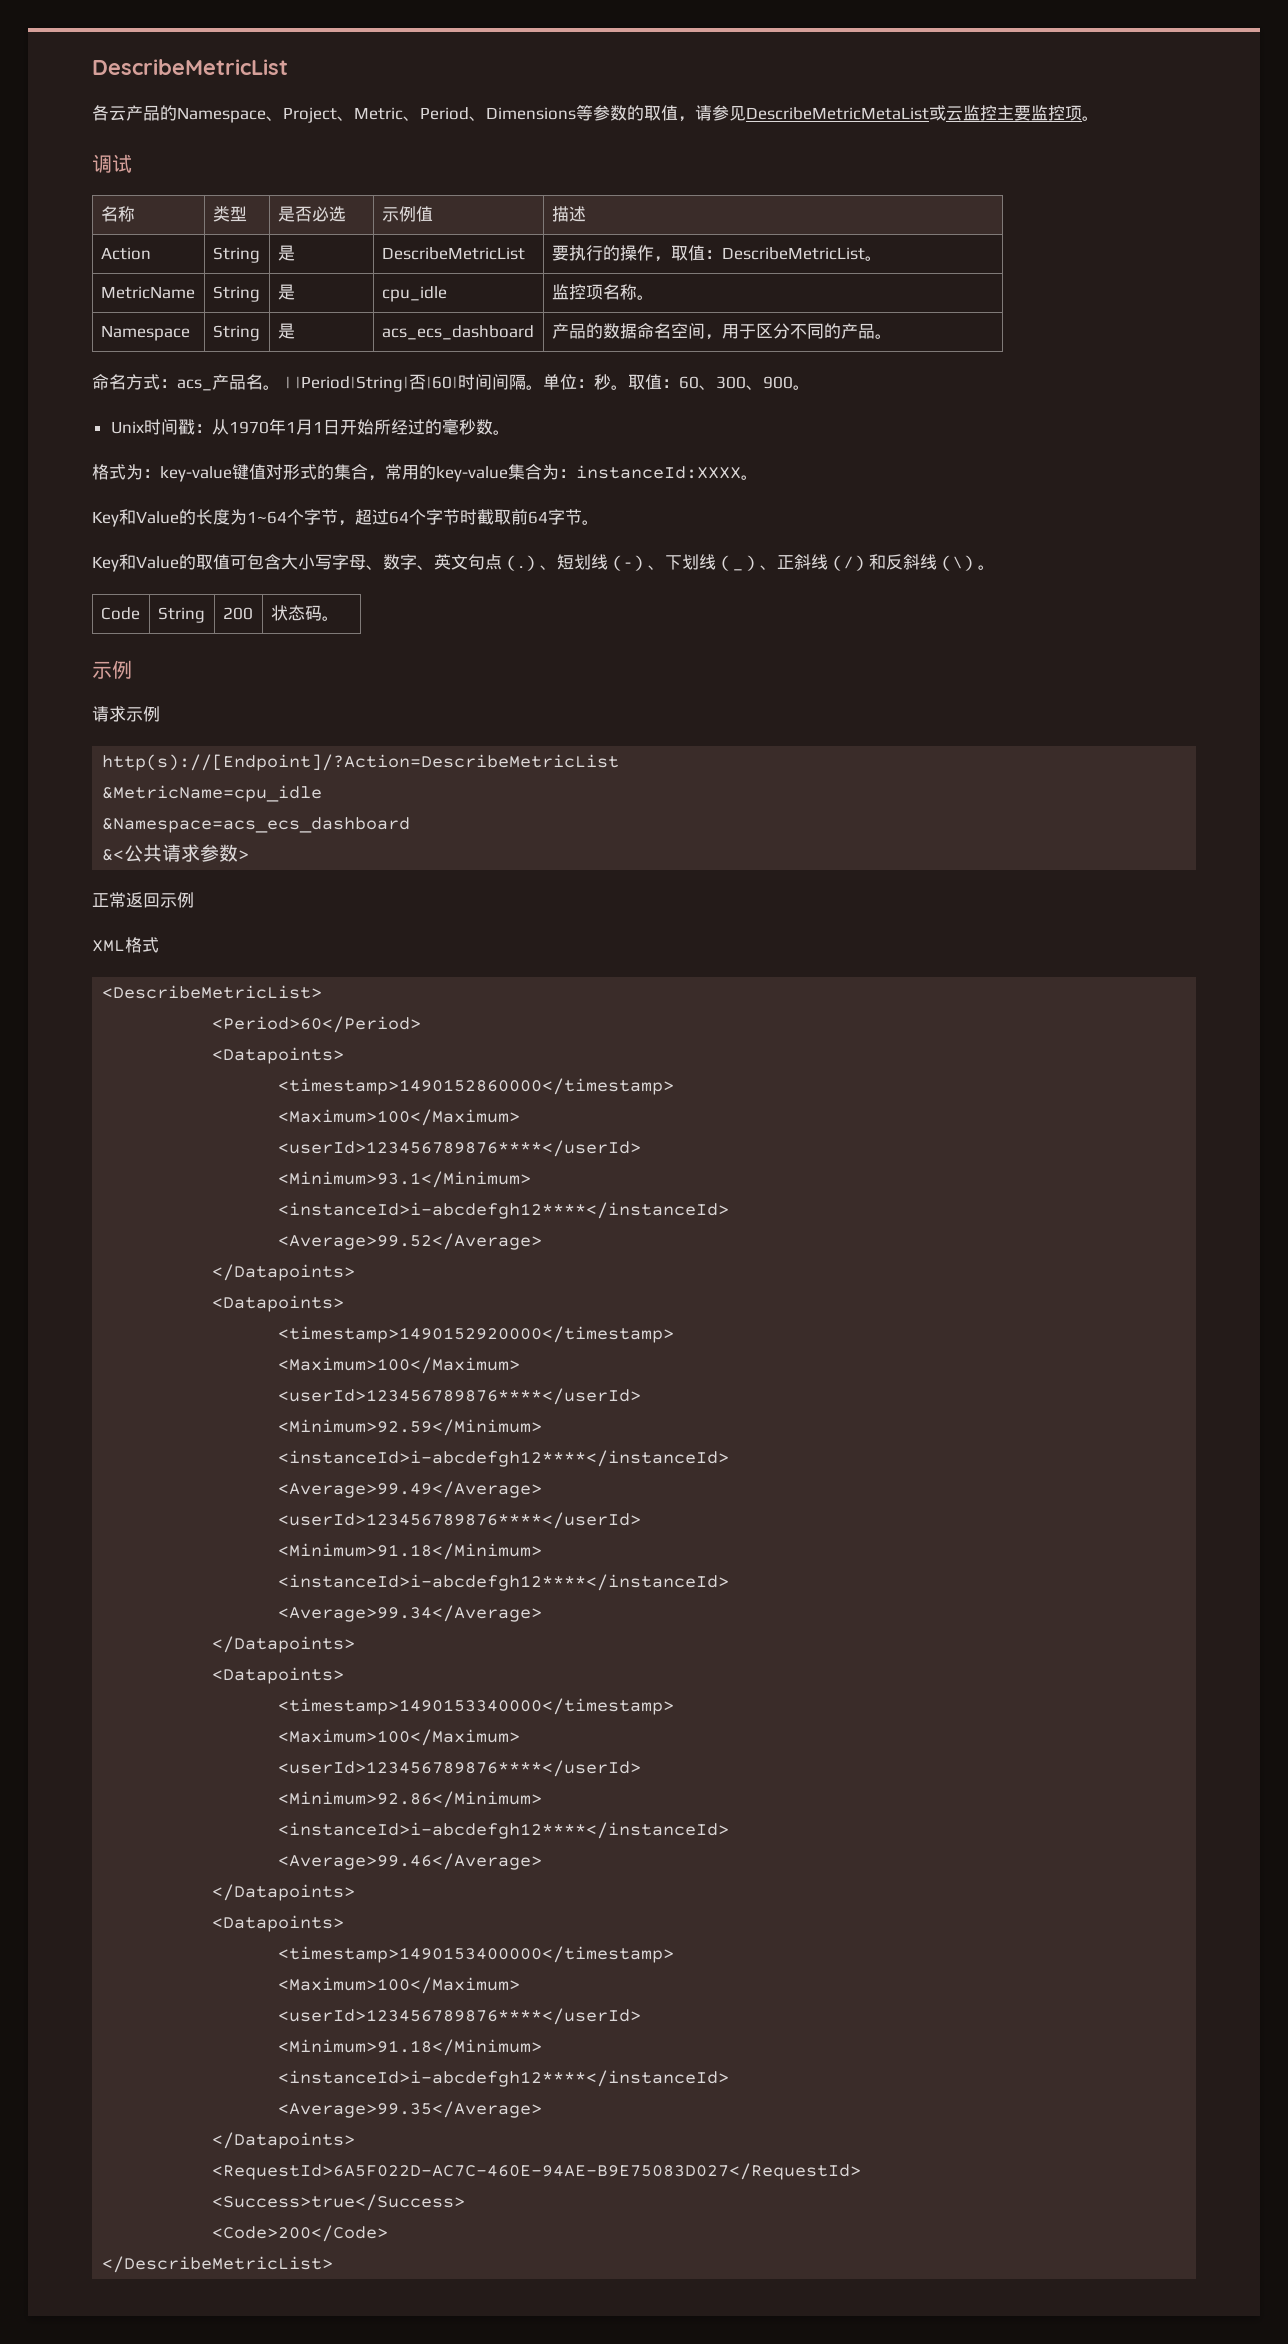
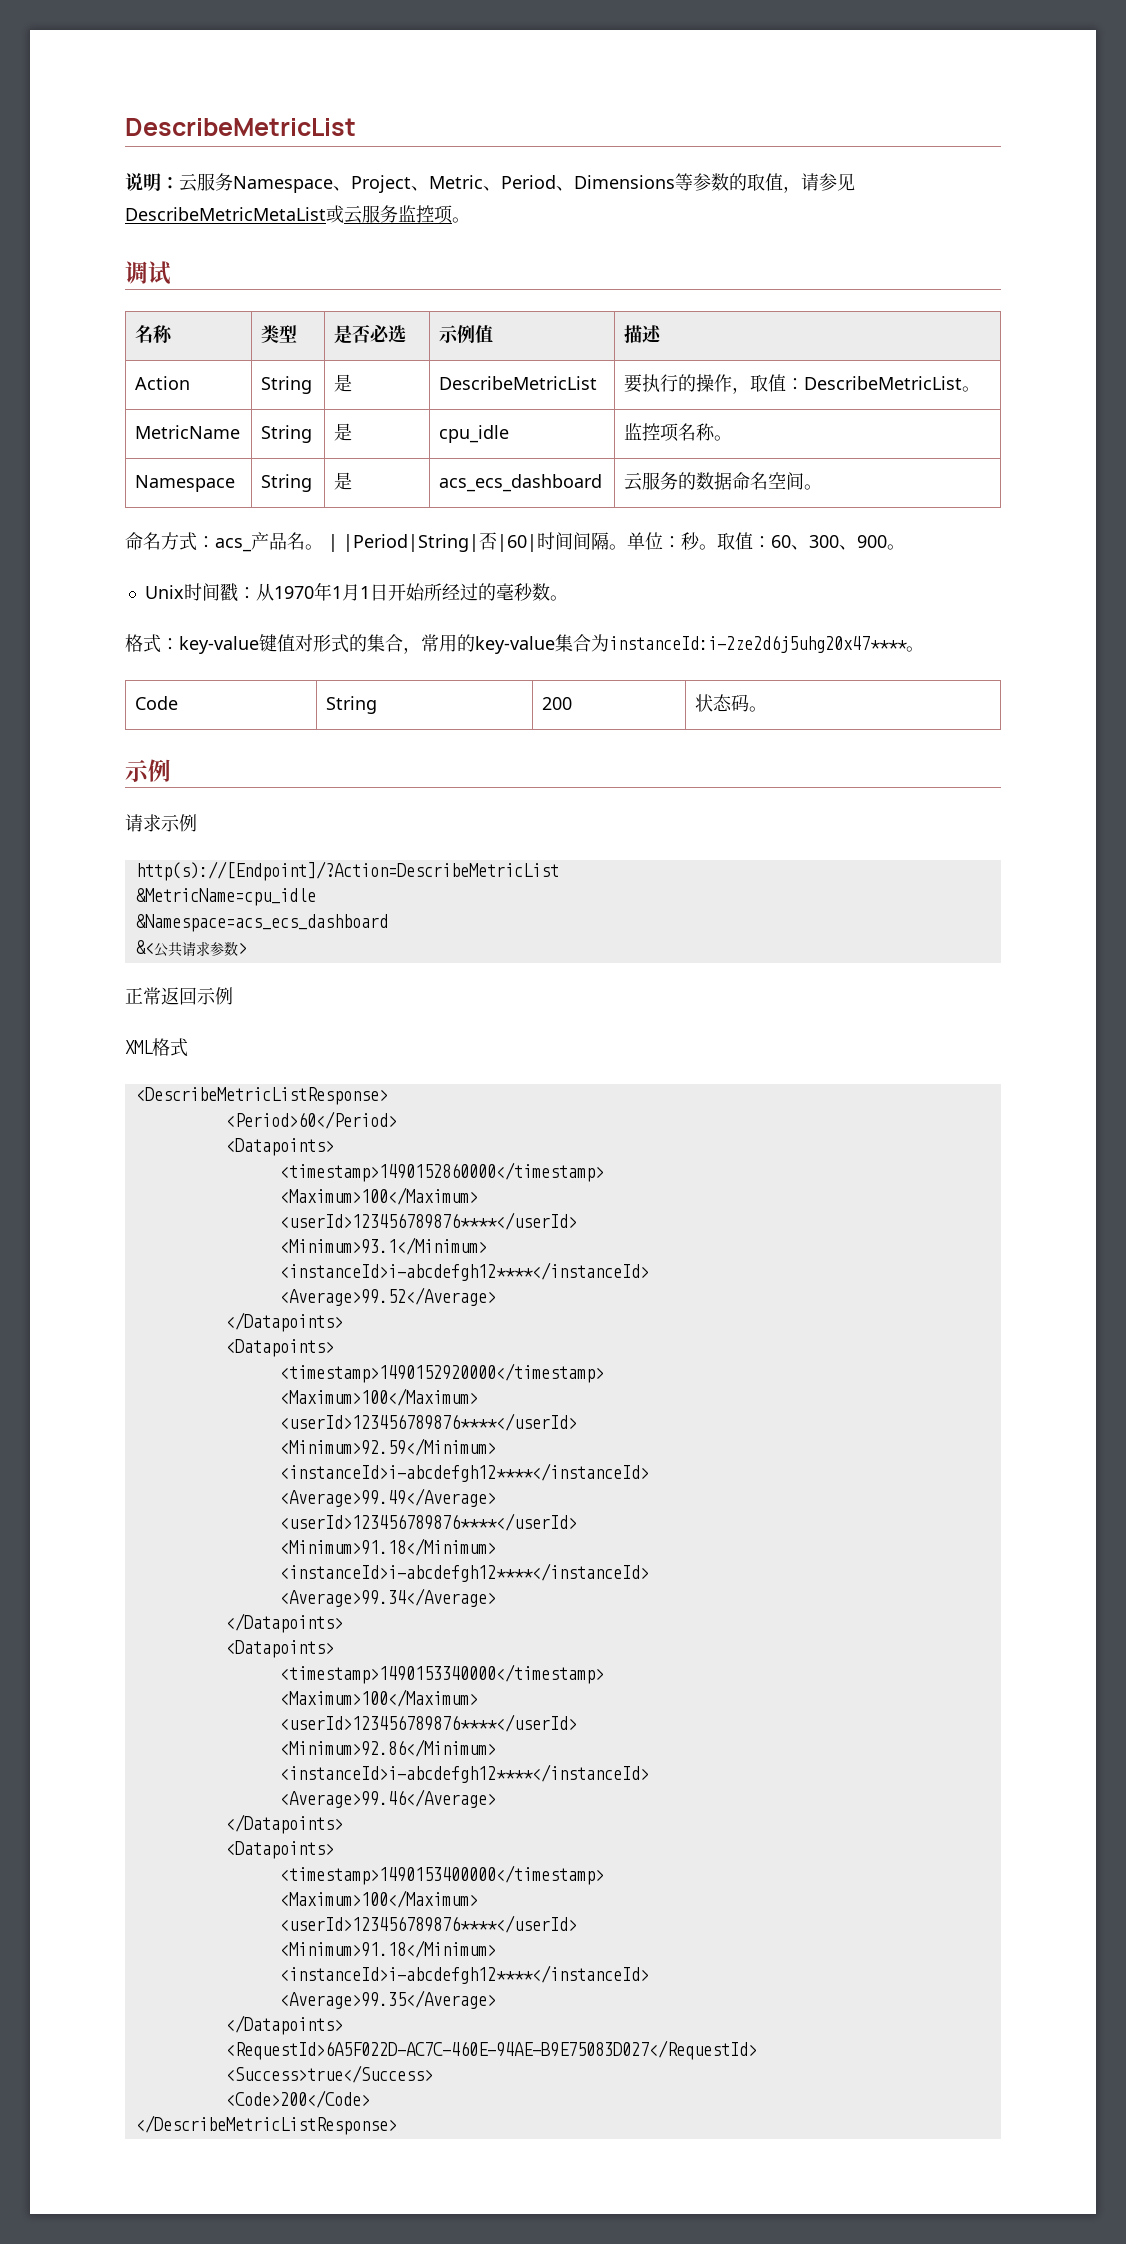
- 各云产品的Namespace、Project、Metric、Period、Dimensions等参数的取值，请参见DescribeMetricMetaList或云监控主要监控项。
+ 说明：云服务Namespace、Project、Metric、Period、Dimensions等参数的取值，请参见DescribeMetricMetaList或云服务监控项。
- Namespace | String | 是 | acs_ecs_dashboard | 产品的数据命名空间，用于区分不同的产品。
+ Namespace | String | 是 | acs_ecs_dashboard | 云服务的数据命名空间。
- 格式为：key-value键值对形式的集合，常用的key-value集合为：instanceId:XXXX。
- Key和Value的长度为1~64个字节，超过64个字节时截取前64字节。
- Key和Value的取值可包含大小写字母、数字、英文句点（.）、短划线（-）、下划线（_）、正斜线（/）和反斜线（\）。
+ 格式：key-value键值对形式的集合，常用的key-value集合为instanceId:i-2ze2d6j5uhg20x47****。
- <DescribeMetricList>
+ <DescribeMetricListResponse>
- </DescribeMetricList>
+ </DescribeMetricListResponse>

